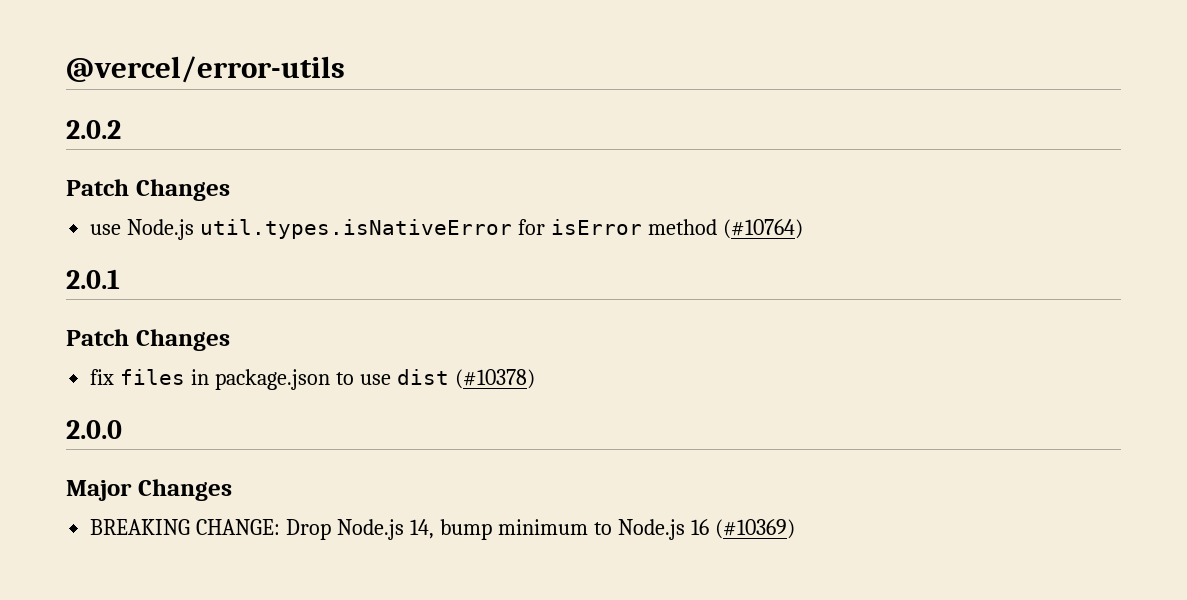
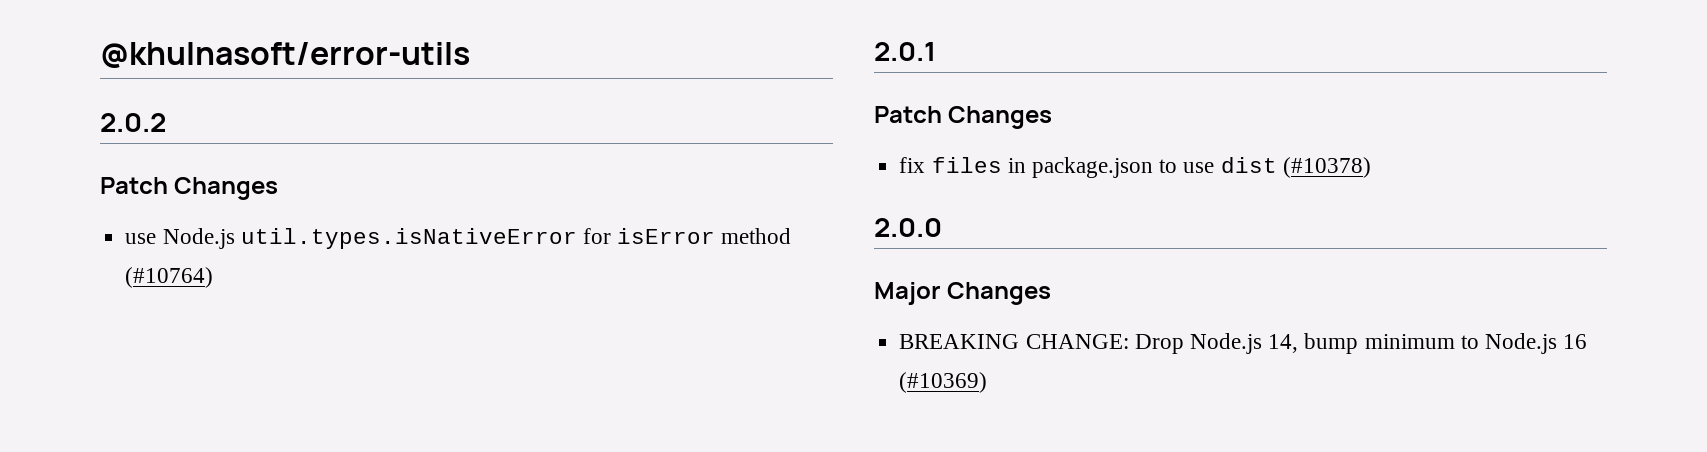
- @vercel/error-utils
+ @khulnasoft/error-utils

